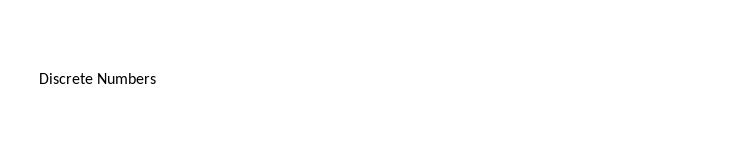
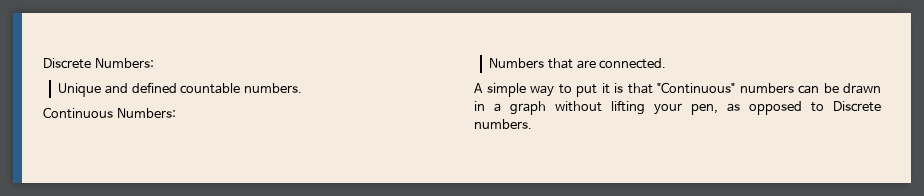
- Discrete Numbers
+ Discrete Numbers:
+ Unique and defined countable numbers.
+ Continuous Numbers:
+ Numbers that are connected.
+ A simple way to put it is that "Continuous" numbers can be drawn in a graph without lifting your pen, as opposed to Discrete numbers.

